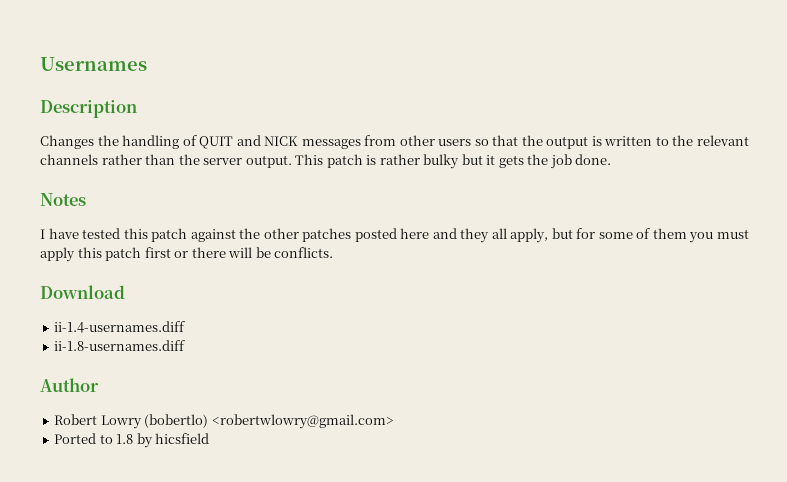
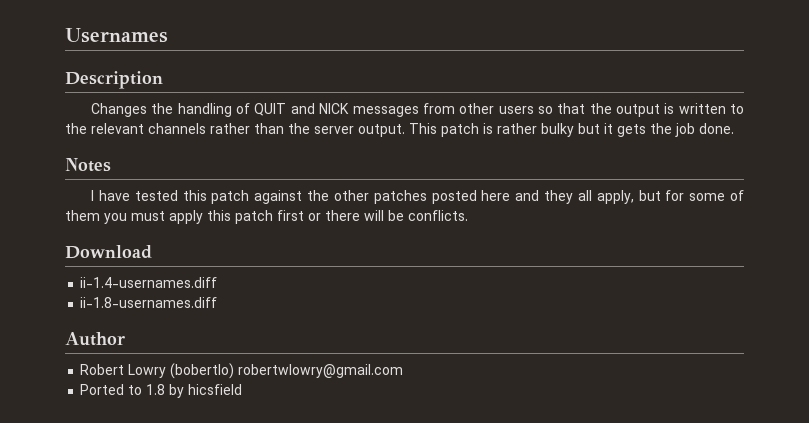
- Robert Lowry (bobertlo) <robertwlowry@gmail.com>
+ Robert Lowry (bobertlo) robertwlowry@gmail.com

